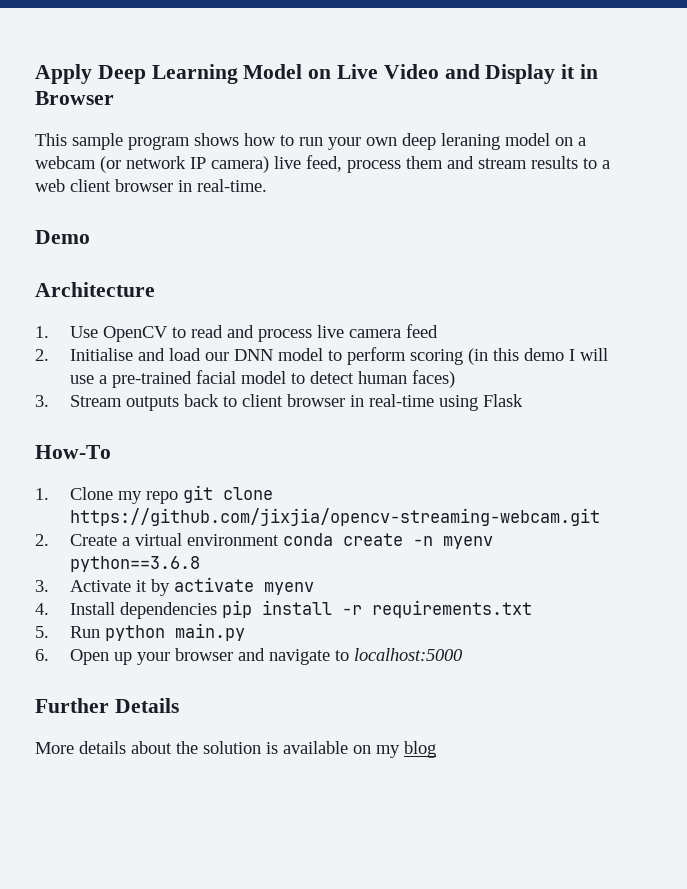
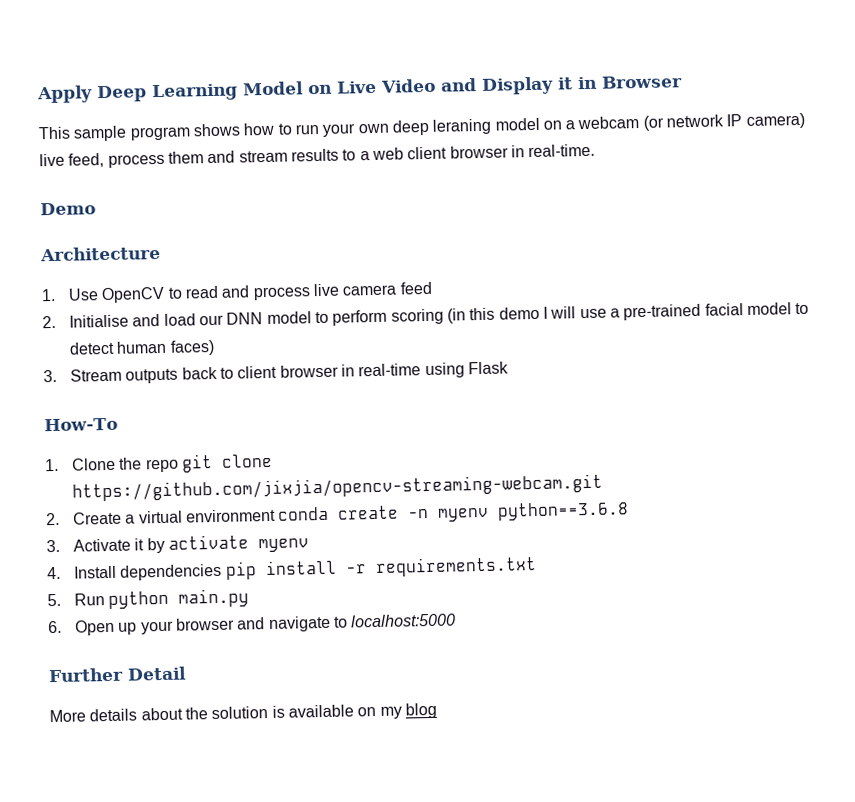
- 1. Clone my repo git clone https://github.com/jixjia/opencv-streaming-webcam.git
+ 1. Clone the repo git clone https://github.com/jixjia/opencv-streaming-webcam.git
- Further Details
+ Further Detail

